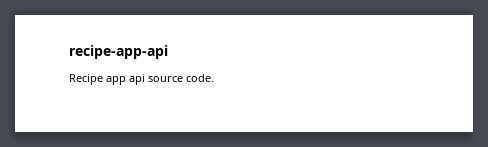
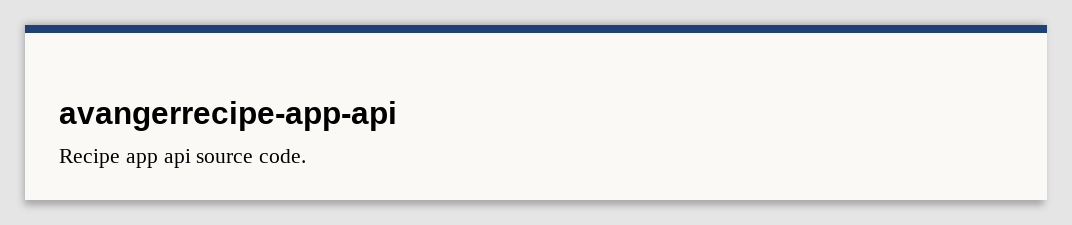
- recipe-app-api
+ avangerrecipe-app-api

